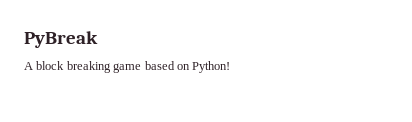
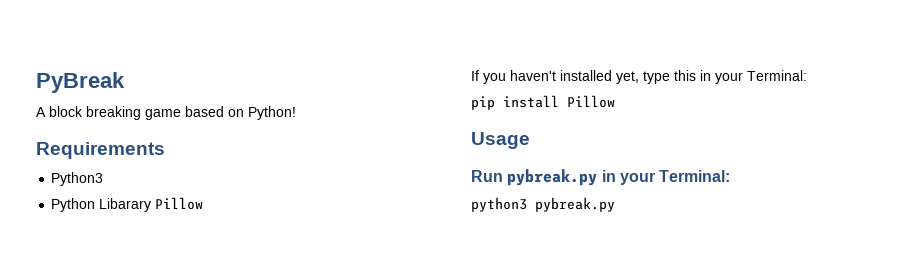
+ Requirements
+ Python3
+ Python Libarary Pillow
+ If you haven't installed yet, type this in your Terminal:
+ pip install Pillow
+ Usage
+ Run pybreak.py in your Terminal:
+ python3 pybreak.py

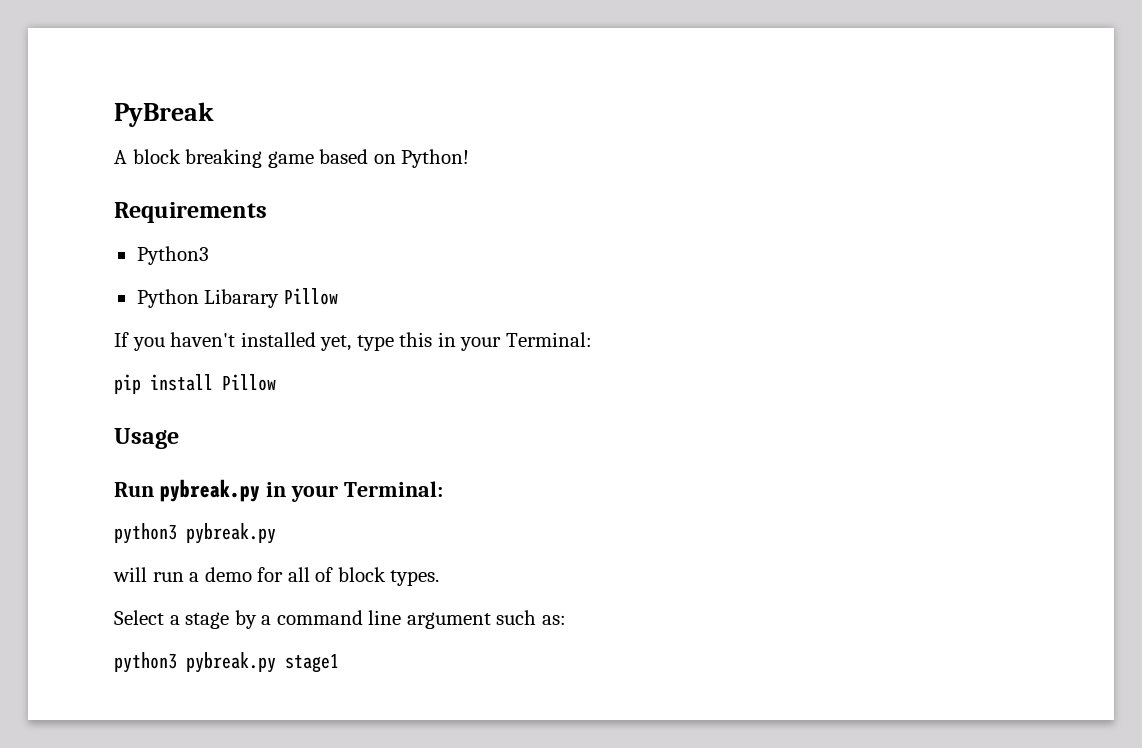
+ will run a demo for all of block types.
+ Select a stage by a command line argument such as:
+ python3 pybreak.py stage1

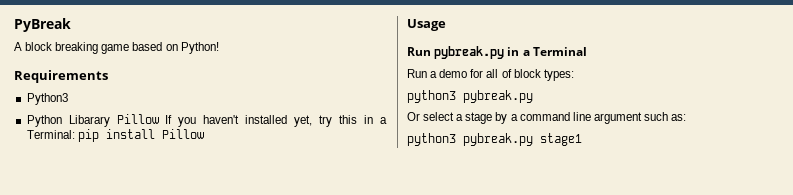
- Python Libarary Pillow
- If you haven't installed yet, type this in your Terminal:
- pip install Pillow
+ Python Libarary Pillow If you haven't installed yet, try this in a Terminal: pip install Pillow
- Run pybreak.py in your Terminal:
+ Run pybreak.py in a Terminal
+ Run a demo for all of block types:
  python3 pybreak.py
- will run a demo for all of block types.
- Select a stage by a command line argument such as:
+ Or select a stage by a command line argument such as:

